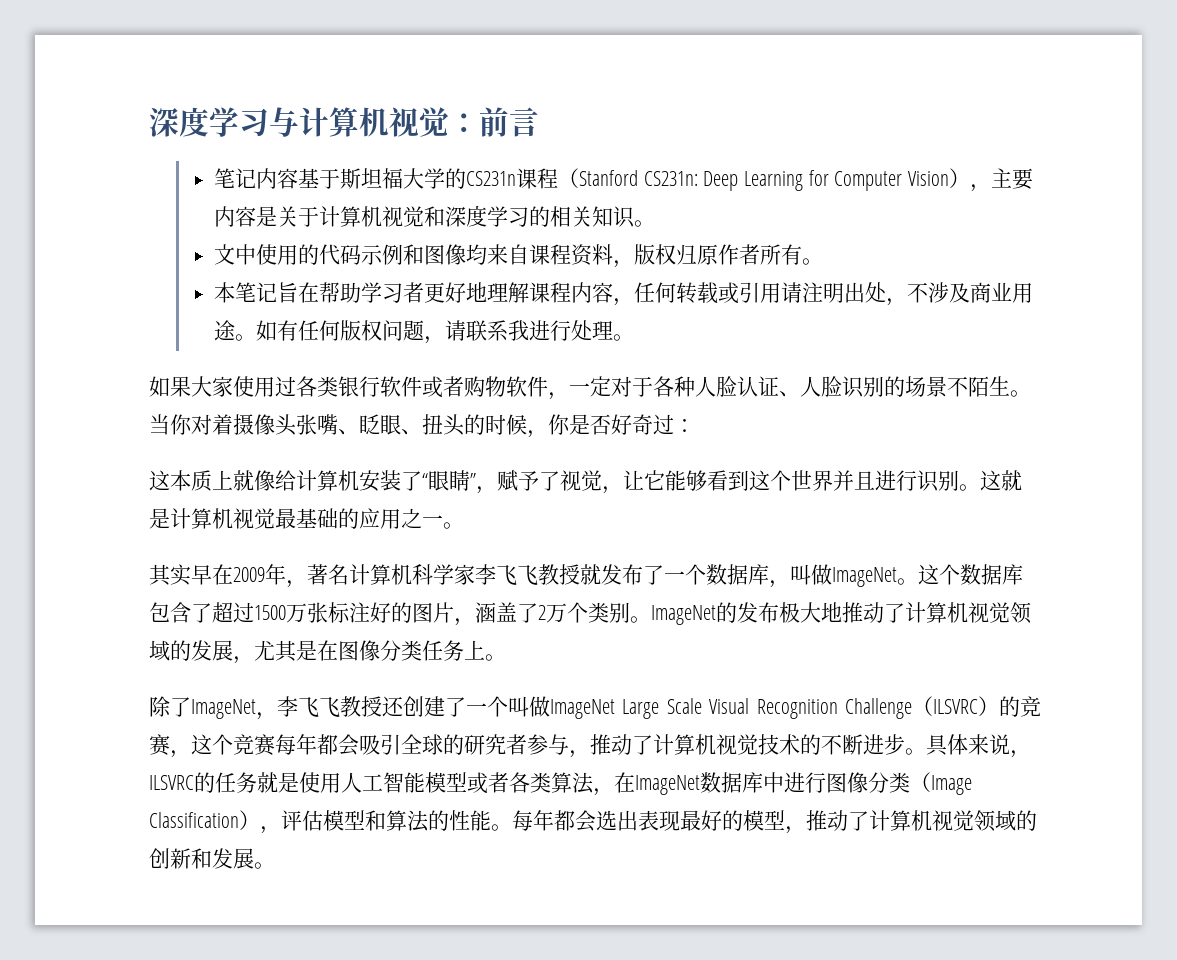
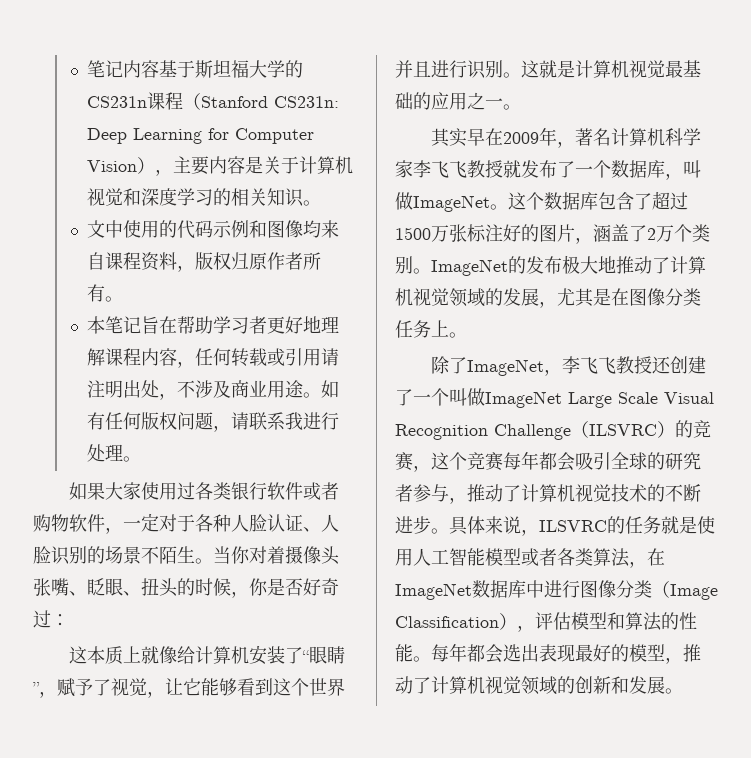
- 深度学习与计算机视觉：前言

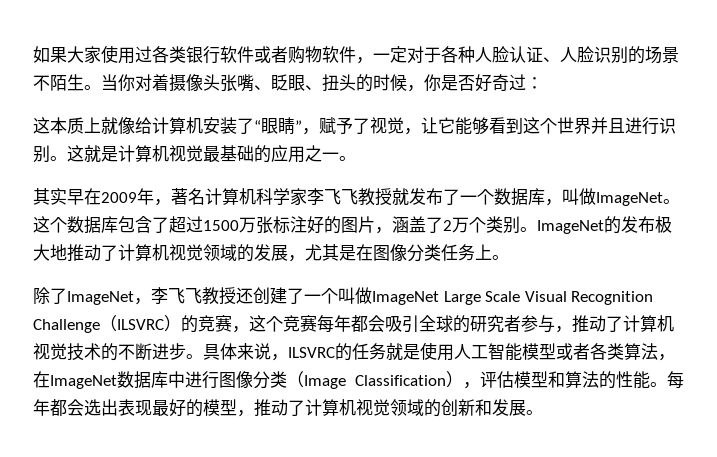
- 笔记内容基于斯坦福大学的CS231n课程（Stanford CS231n: Deep Learning for Computer Vision），主要内容是关于计算机视觉和深度学习的相关知识。
- 文中使用的代码示例和图像均来自课程资料，版权归原作者所有。
- 本笔记旨在帮助学习者更好地理解课程内容，任何转载或引用请注明出处，不涉及商业用途。如有任何版权问题，请联系我进行处理。

